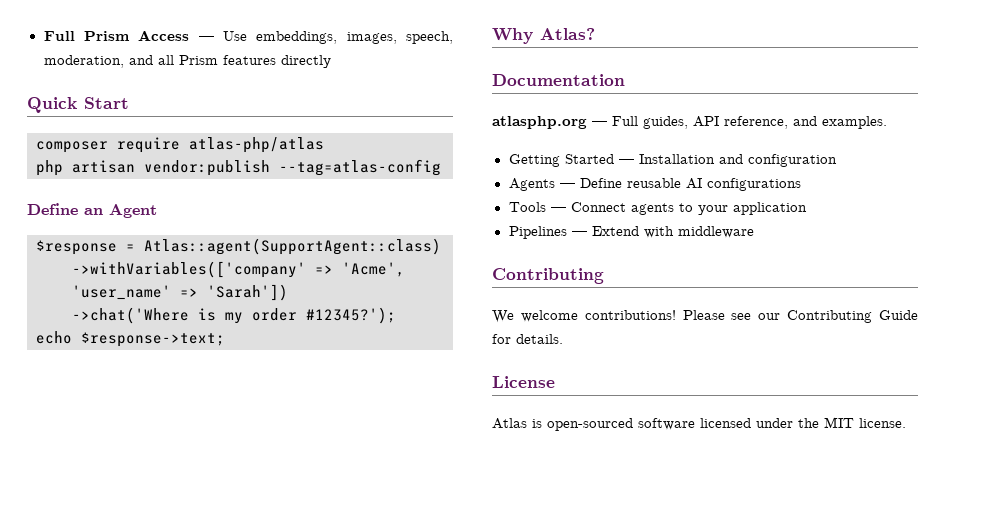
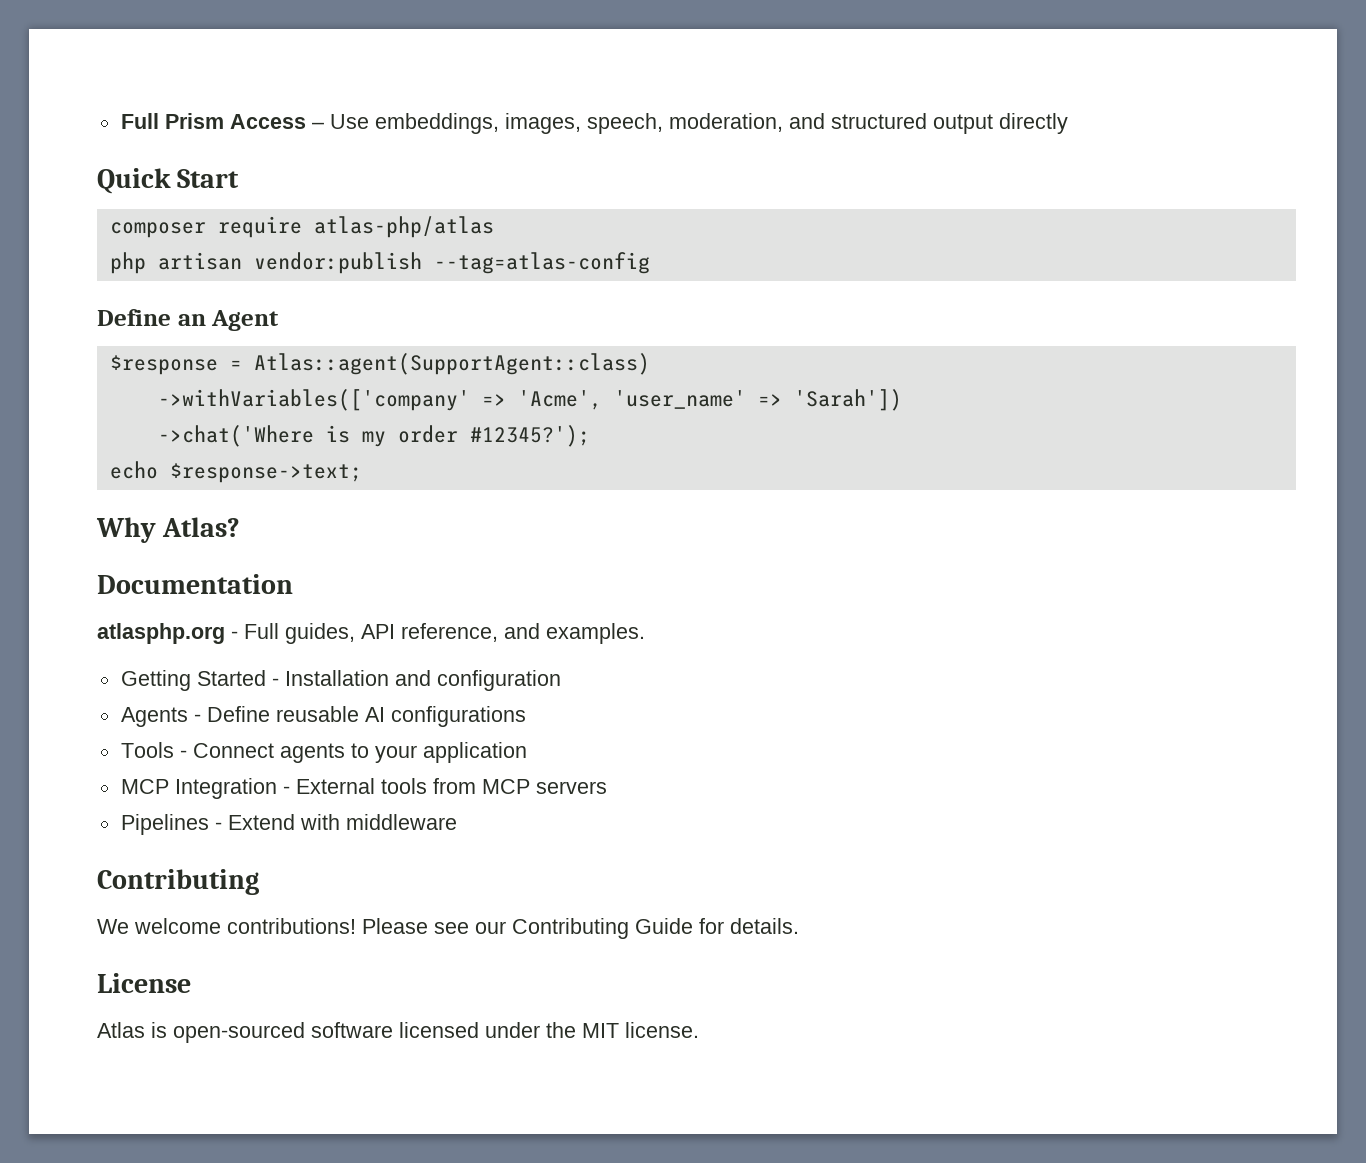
- Full Prism Access — Use embeddings, images, speech, moderation, and all Prism features directly
+ Full Prism Access – Use embeddings, images, speech, moderation, and structured output directly
- atlasphp.org — Full guides, API reference, and examples.
+ atlasphp.org - Full guides, API reference, and examples.
- Getting Started — Installation and configuration
+ Getting Started - Installation and configuration
- Agents — Define reusable AI configurations
+ Agents - Define reusable AI configurations
- Tools — Connect agents to your application
+ Tools - Connect agents to your application
+ MCP Integration - External tools from MCP servers
- Pipelines — Extend with middleware
+ Pipelines - Extend with middleware

